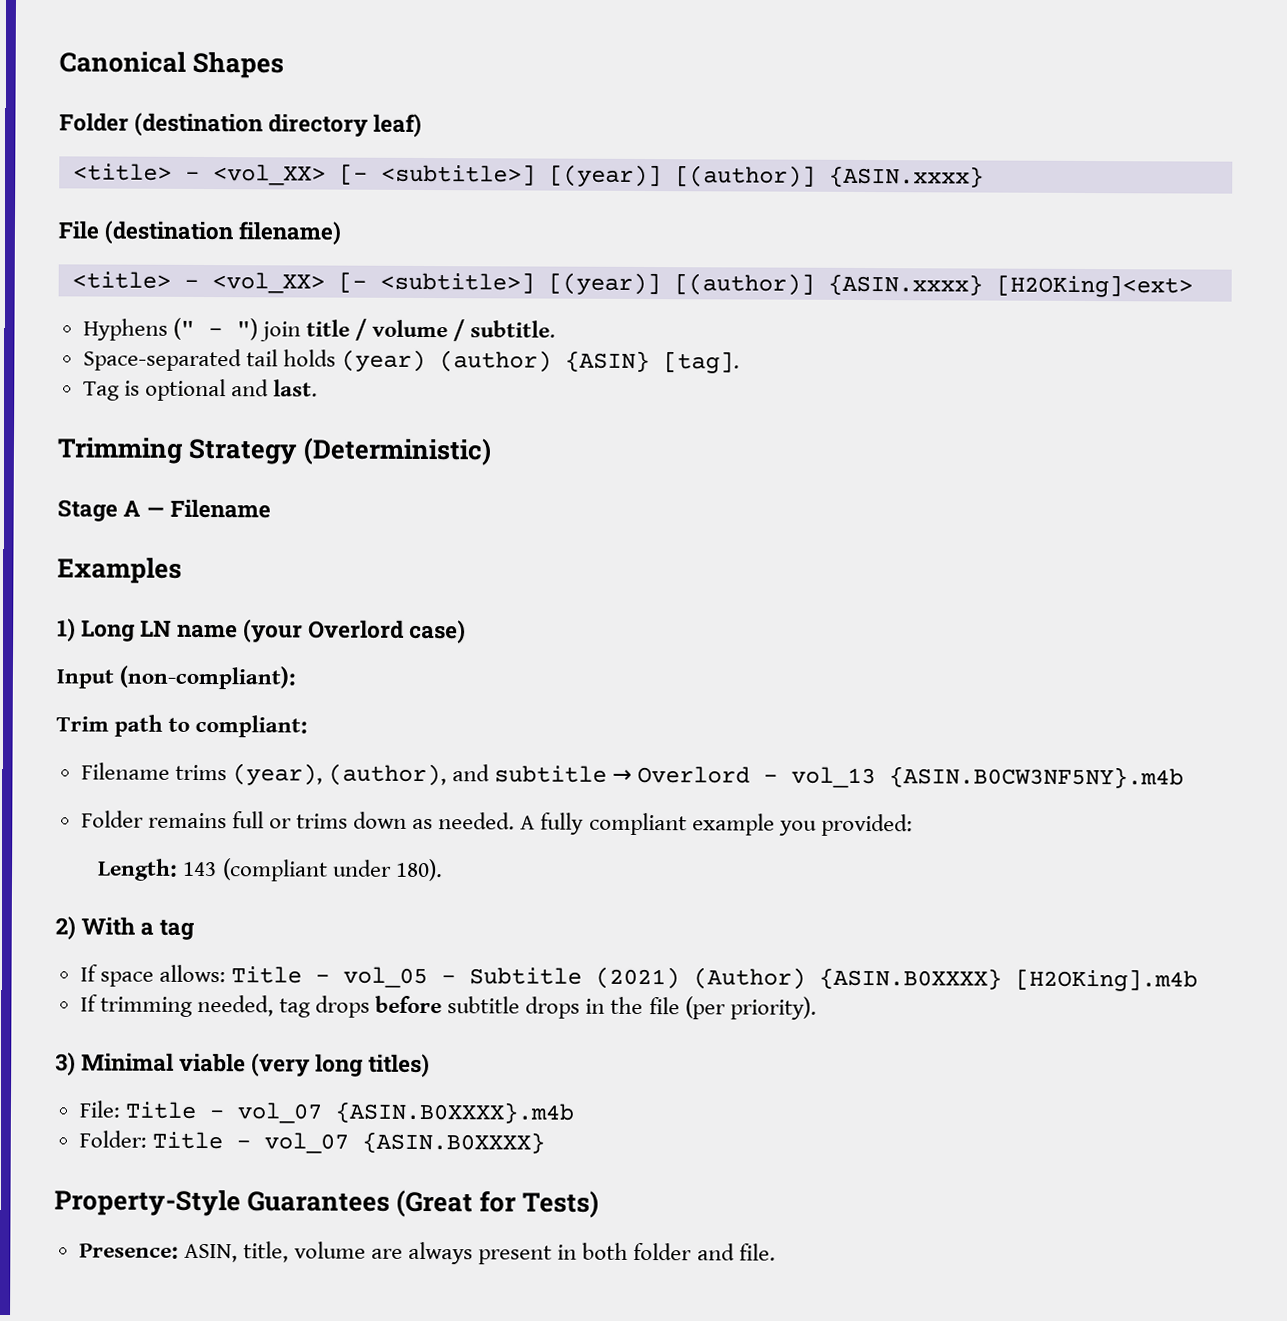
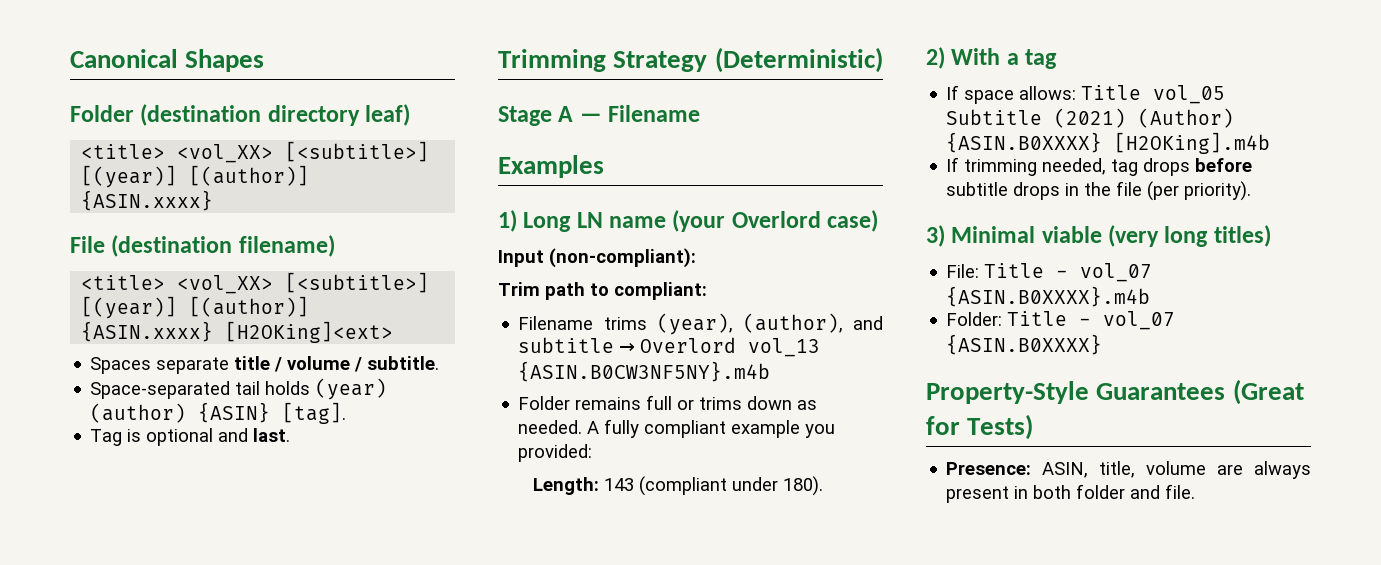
  Folder (destination directory leaf)
- <title> - <vol_XX> [- <subtitle>] [(year)] [(author)] {ASIN.xxxx}
+ <title> <vol_XX> [<subtitle>] [(year)] [(author)] {ASIN.xxxx}
- <title> - <vol_XX> [- <subtitle>] [(year)] [(author)] {ASIN.xxxx} [H2OKing]<ext>
+ <title> <vol_XX> [<subtitle>] [(year)] [(author)] {ASIN.xxxx} [H2OKing]<ext>
- Hyphens (" - ") join title / volume / subtitle.
+ Spaces separate title / volume / subtitle.
- Filename trims (year), (author), and subtitle → Overlord - vol_13 {ASIN.B0CW3NF5NY}.m4b
+ Filename trims (year), (author), and subtitle → Overlord vol_13 {ASIN.B0CW3NF5NY}.m4b
- If space allows: Title - vol_05 - Subtitle (2021) (Author) {ASIN.B0XXXX} [H2OKing].m4b
+ If space allows: Title vol_05 Subtitle (2021) (Author) {ASIN.B0XXXX} [H2OKing].m4b

